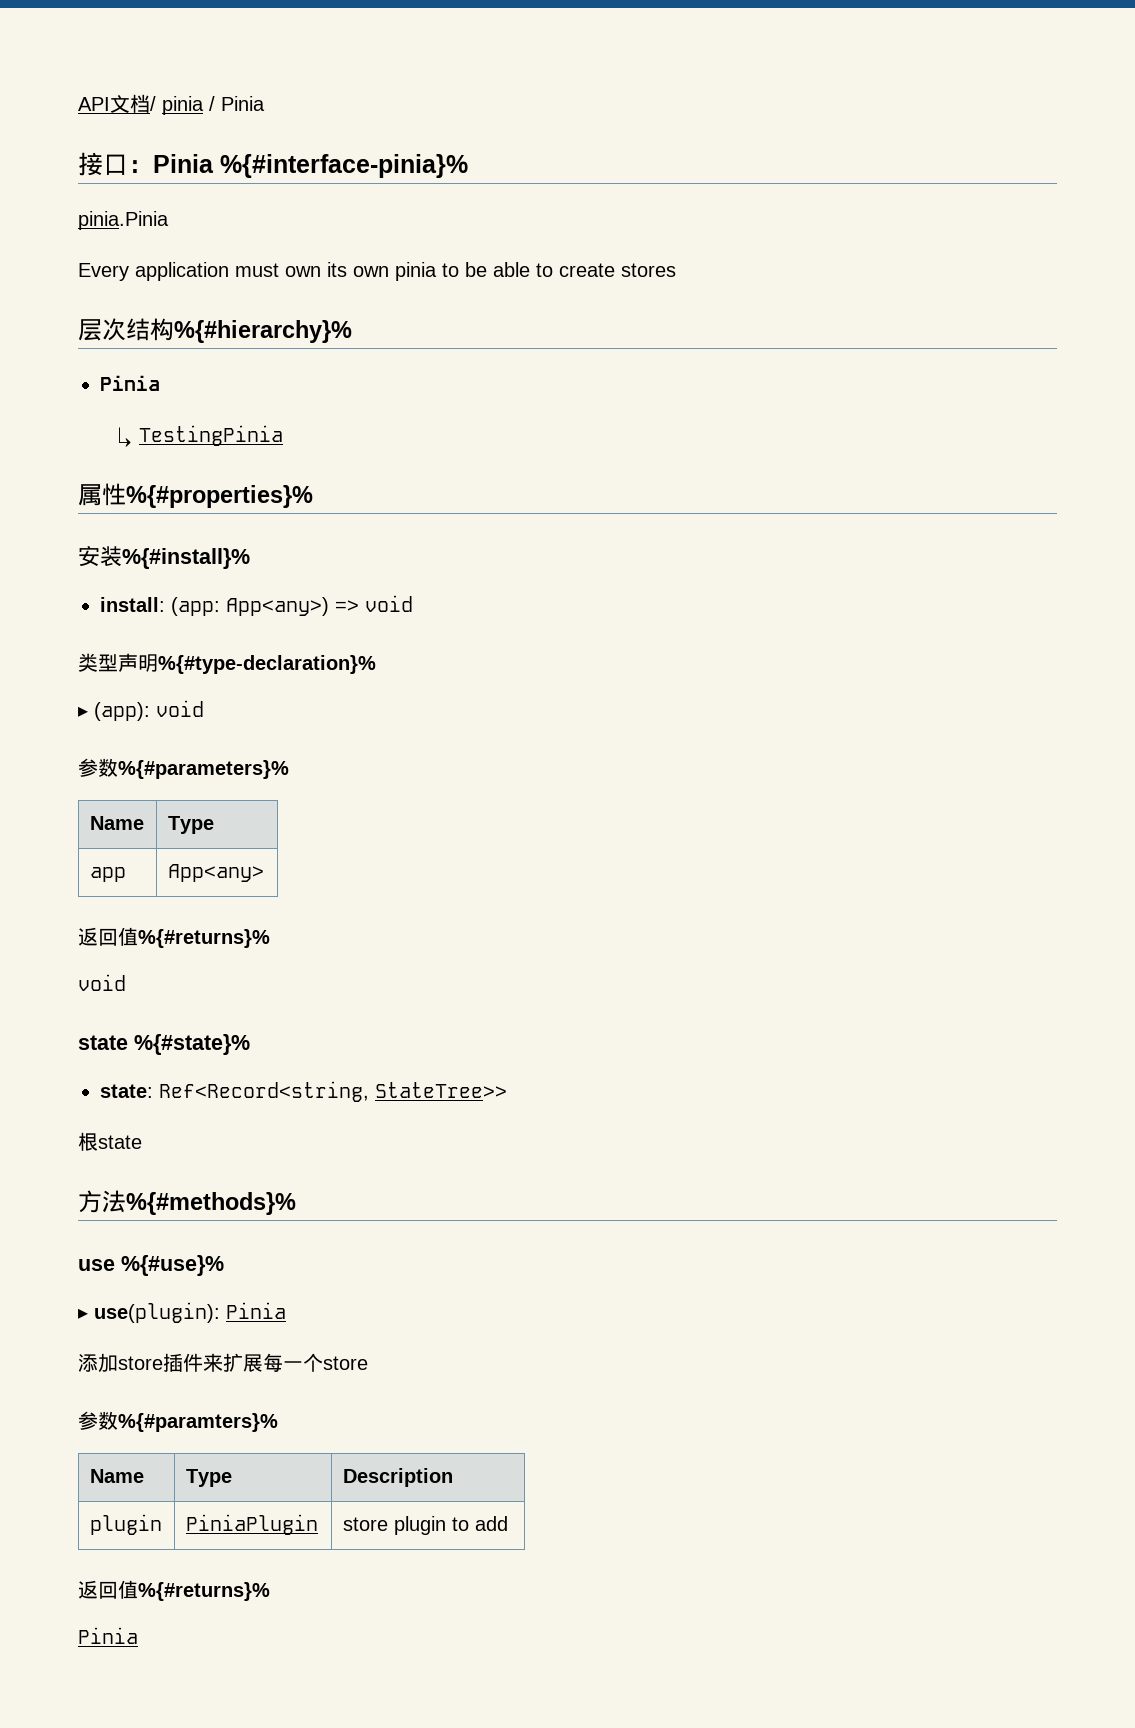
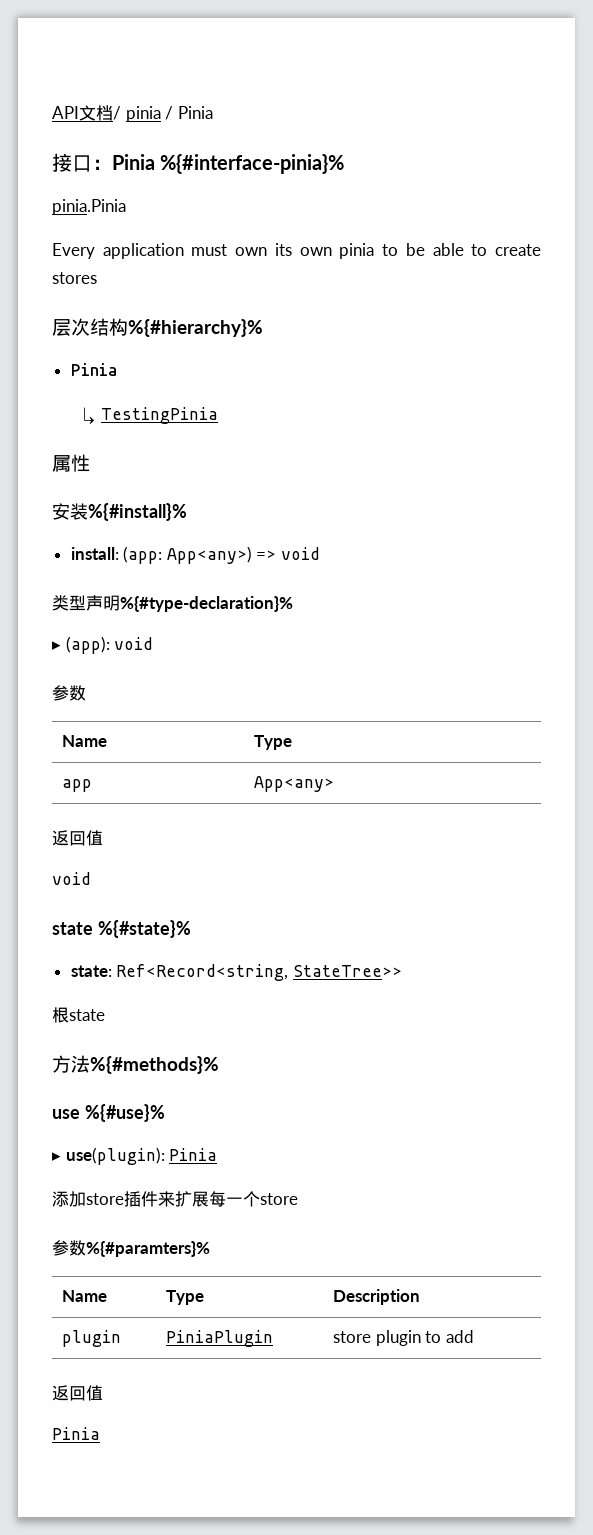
- 属性%{#properties}%
+ 属性
  ▸ (app): void
- 参数%{#parameters}%
+ 参数
  app | App<any>
- 返回值%{#returns}%
+ 返回值
  plugin | PiniaPlugin | store plugin to add
- 返回值%{#returns}%
+ 返回值

